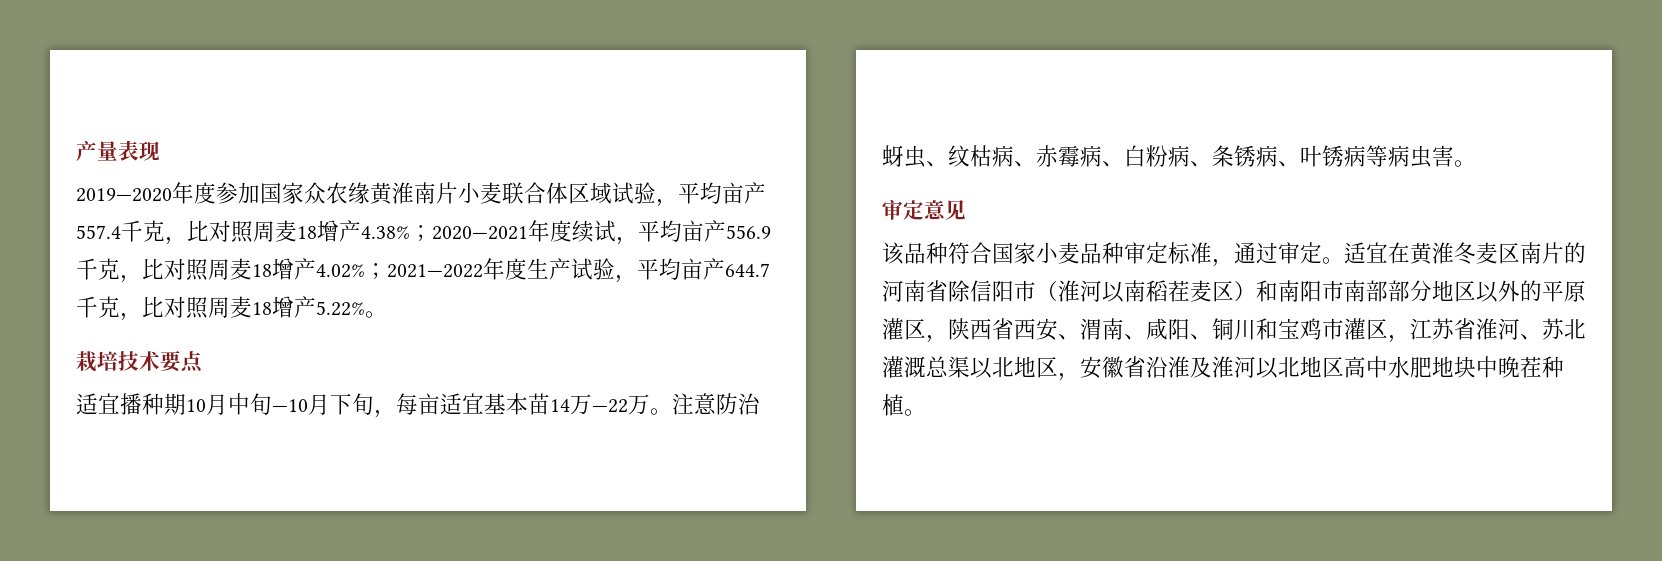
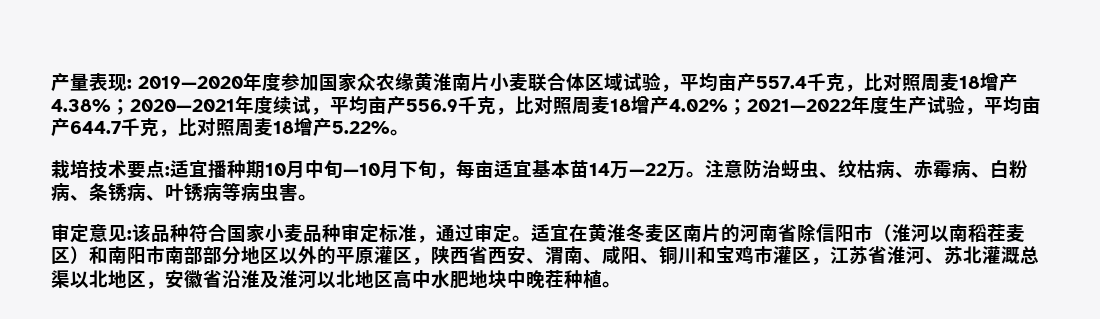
- 产量表现
- 2019—2020年度参加国家众农缘黄淮南片小麦联合体区域试验，平均亩产557.4千克，比对照周麦18增产4.38%；2020—2021年度续试，平均亩产556.9千克，比对照周麦18增产4.02%；2021—2022年度生产试验，平均亩产644.7千克，比对照周麦18增产5.22%。
+ 产量表现: 2019—2020年度参加国家众农缘黄淮南片小麦联合体区域试验，平均亩产557.4千克，比对照周麦18增产4.38%；2020—2021年度续试，平均亩产556.9千克，比对照周麦18增产4.02%；2021—2022年度生产试验，平均亩产644.7千克，比对照周麦18增产5.22%。
- 栽培技术要点
- 适宜播种期10月中旬—10月下旬，每亩适宜基本苗14万—22万。
+ 栽培技术要点:适宜播种期10月中旬—10月下旬，每亩适宜基本苗14万—22万。
- 审定意见
- 该品种符合国家小麦品种审定标准，通过审定。
+ 审定意见:该品种符合国家小麦品种审定标准，通过审定。

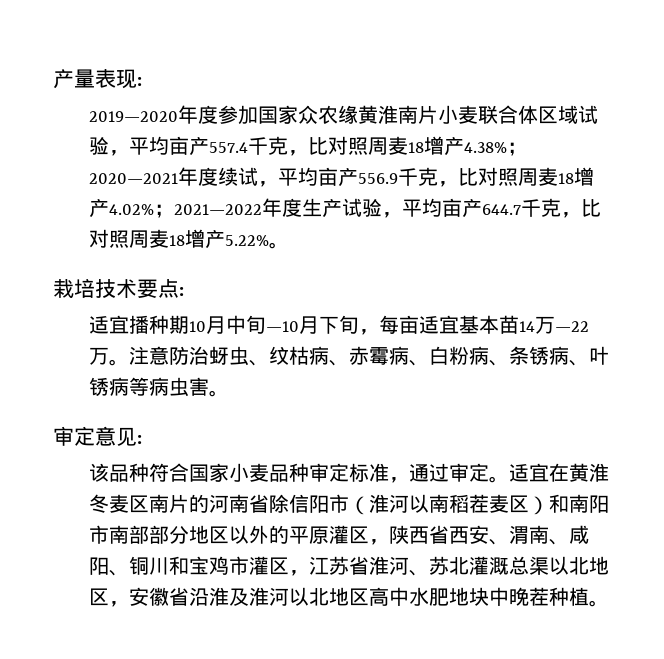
- 产量表现: 2019—2020年度参加国家众农缘黄淮南片小麦联合体区域试验，平均亩产557.4千克，比对照周麦18增产4.38%；2020—2021年度续试，平均亩产556.9千克，比对照周麦18增产4.02%；2021—2022年度生产试验，平均亩产644.7千克，比对照周麦18增产5.22%。
+ 产量表现:
+ 2019—2020年度参加国家众农缘黄淮南片小麦联合体区域试验，平均亩产557.4千克，比对照周麦18增产4.38%；2020—2021年度续试，平均亩产556.9千克，比对照周麦18增产4.02%；2021—2022年度生产试验，平均亩产644.7千克，比对照周麦18增产5.22%。
- 栽培技术要点:适宜播种期10月中旬—10月下旬，每亩适宜基本苗14万—22万。
+ 栽培技术要点:
+ 适宜播种期10月中旬—10月下旬，每亩适宜基本苗14万—22万。
- 审定意见:该品种符合国家小麦品种审定标准，通过审定。
+ 审定意见:
+ 该品种符合国家小麦品种审定标准，通过审定。

